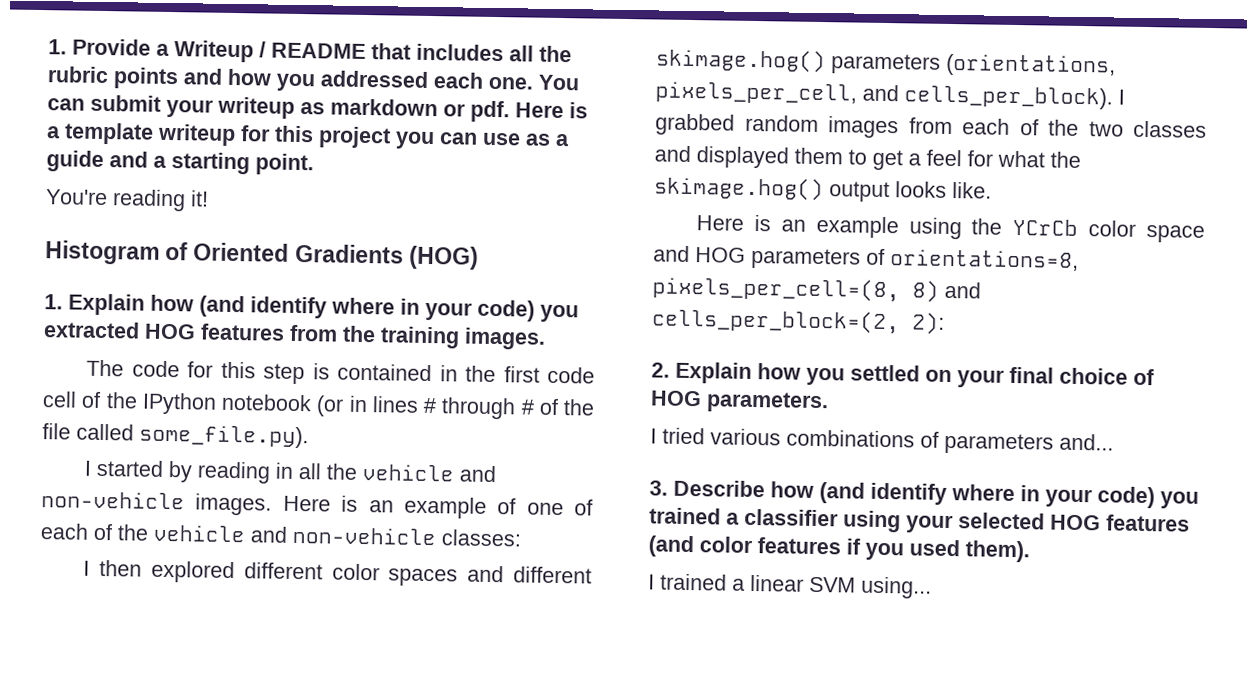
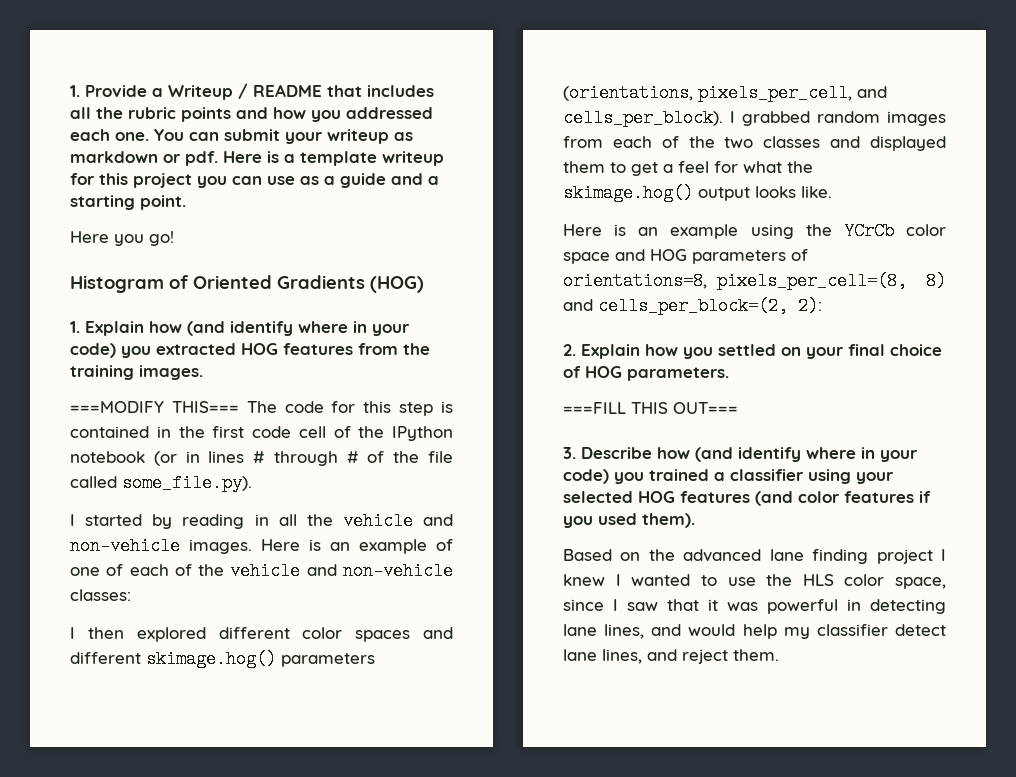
- You're reading it!
+ Here you go!
- The code for this step is contained in the first code cell of the IPython notebook (or in lines # through # of the file called some_file.py).
+ ===MODIFY THIS=== The code for this step is contained in the first code cell of the IPython notebook (or in lines # through # of the file called some_file.py).
- I tried various combinations of parameters and...
+ ===FILL THIS OUT===
- I trained a linear SVM using...
+ Based on the advanced lane finding project I knew I wanted to use the HLS color space, since I saw that it was powerful in detecting lane lines, and would help my classifier detect lane lines, and reject them.

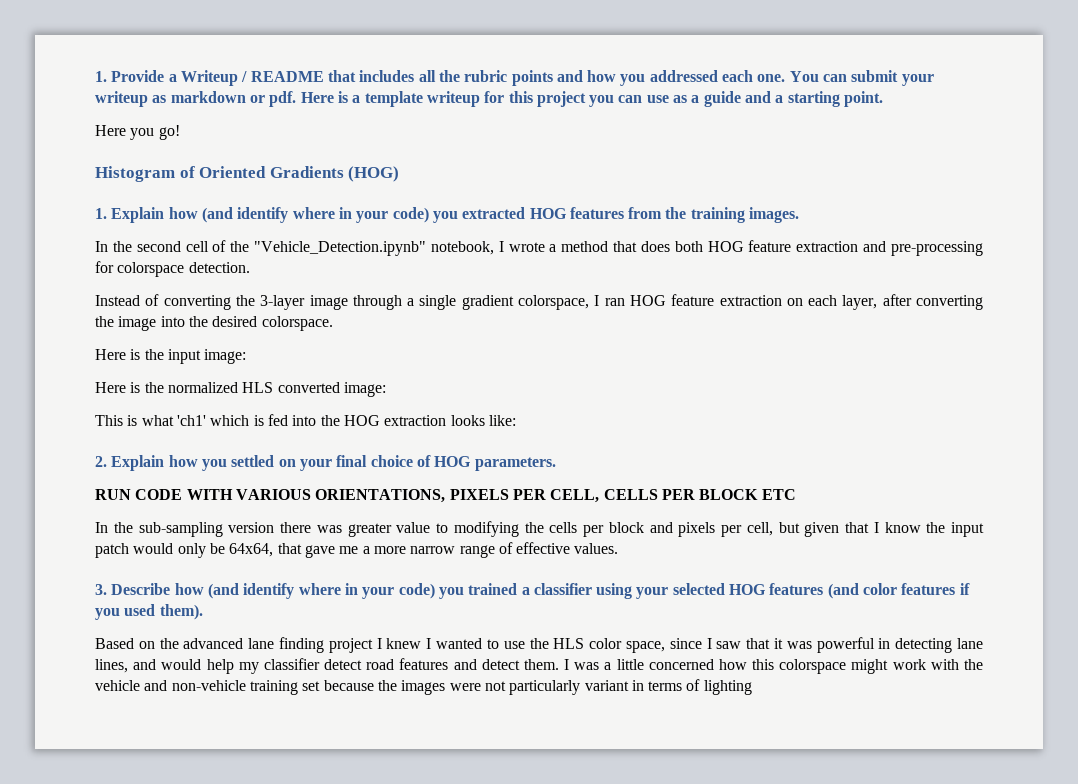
- ===MODIFY THIS=== The code for this step is contained in the first code cell of the IPython notebook (or in lines # through # of the file called some_file.py).
- I started by reading in all the vehicle and non-vehicle images. Here is an example of one of each of the vehicle and non-vehicle classes:
- I then explored different color spaces and different skimage.hog() parameters (orientations, pixels_per_cell, and cells_per_block). I grabbed random images from each of the two classes and displayed them to get a feel for what the skimage.hog() output looks like.
- Here is an example using the YCrCb color space and HOG parameters of orientations=8, pixels_per_cell=(8, 8) and cells_per_block=(2, 2):
+ In the second cell of the "Vehicle_Detection.ipynb" notebook, I wrote a method that does both HOG feature extraction and pre-processing for colorspace detection.
+ Instead of converting the 3-layer image through a single gradient colorspace, I ran HOG feature extraction on each layer, after converting the image into the desired colorspace.
+ Here is the input image:
+ Here is the normalized HLS converted image:
+ This is what 'ch1' which is fed into the HOG extraction looks like:
- ===FILL THIS OUT===
+ RUN CODE WITH VARIOUS ORIENTATIONS, PIXELS PER CELL, CELLS PER BLOCK ETC
+ In the sub-sampling version there was greater value to modifying the cells per block and pixels per cell, but given that I know the input patch would only be 64x64, that gave me a more narrow range of effective values.
- Based on the advanced lane finding project I knew I wanted to use the HLS color space, since I saw that it was powerful in detecting lane lines, and would help my classifier detect lane lines, and reject them.
+ Based on the advanced lane finding project I knew I wanted to use the HLS color space, since I saw that it was powerful in detecting lane lines, and would help my classifier detect road features and detect them. I was a little concerned how this colorspace might work with the vehicle and non-vehicle training set because the images were not particularly variant in terms of lighting

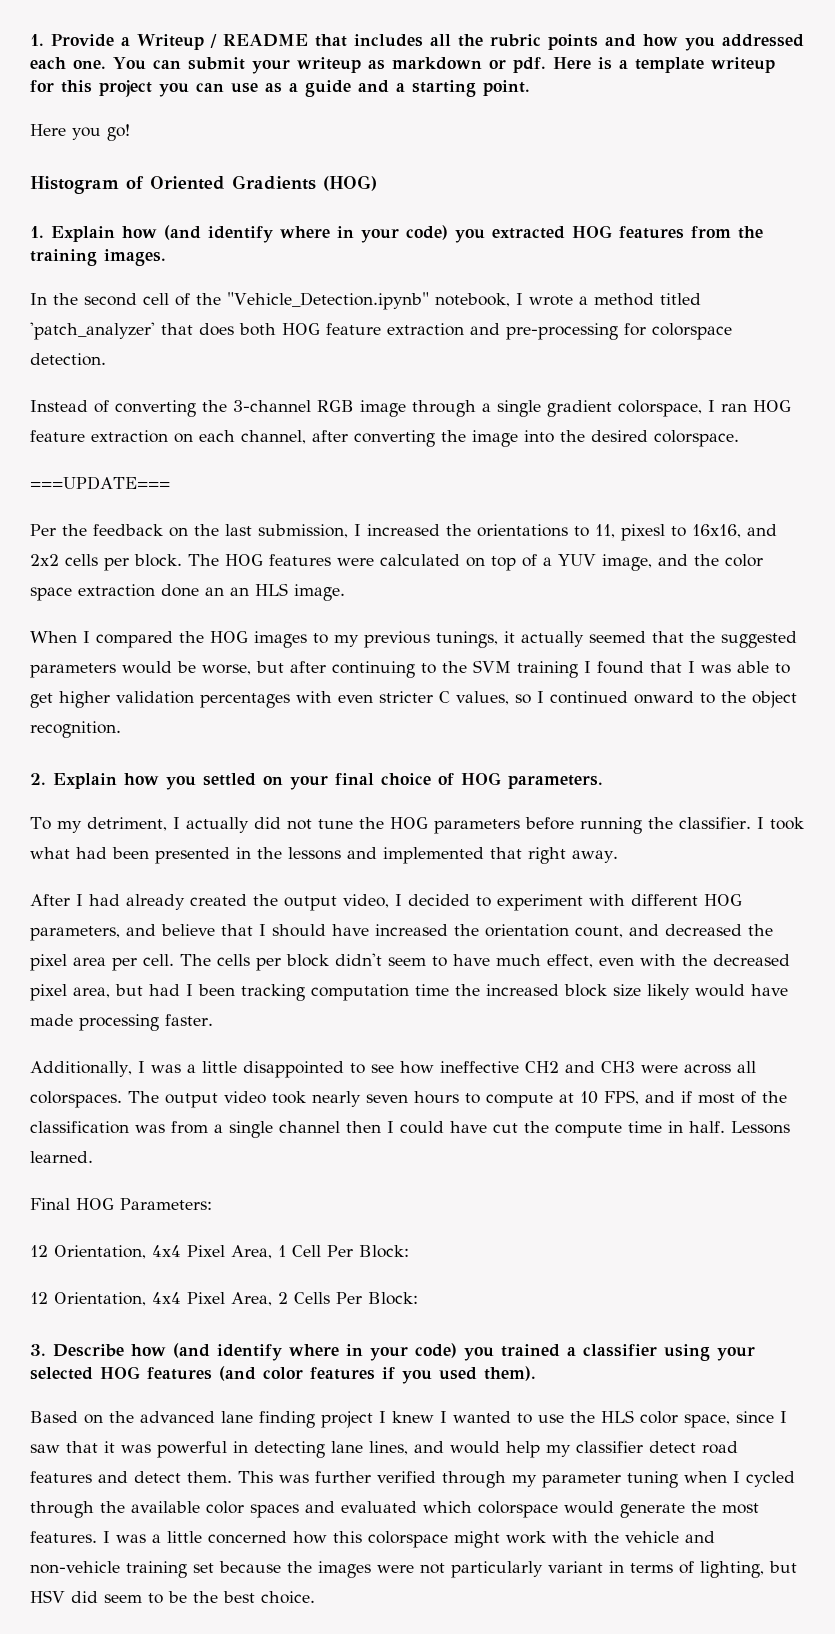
- In the second cell of the "Vehicle_Detection.ipynb" notebook, I wrote a method that does both HOG feature extraction and pre-processing for colorspace detection.
+ In the second cell of the "Vehicle_Detection.ipynb" notebook, I wrote a method titled 'patch_analyzer' that does both HOG feature extraction and pre-processing for colorspace detection.
- Instead of converting the 3-layer image through a single gradient colorspace, I ran HOG feature extraction on each layer, after converting the image into the desired colorspace.
+ Instead of converting the 3-channel RGB image through a single gradient colorspace, I ran HOG feature extraction on each channel, after converting the image into the desired colorspace.
- Here is the input image:
- Here is the normalized HLS converted image:
- This is what 'ch1' which is fed into the HOG extraction looks like:
+ ===UPDATE===
+ Per the feedback on the last submission, I increased the orientations to 11, pixesl to 16x16, and 2x2 cells per block. The HOG features were calculated on top of a YUV image, and the color space extraction done an an HLS image.
+ When I compared the HOG images to my previous tunings, it actually seemed that the suggested parameters would be worse, but after continuing to the SVM training I found that I was able to get higher validation percentages with even stricter C values, so I continued onward to the object recognition.
- RUN CODE WITH VARIOUS ORIENTATIONS, PIXELS PER CELL, CELLS PER BLOCK ETC
- In the sub-sampling version there was greater value to modifying the cells per block and pixels per cell, but given that I know the input patch would only be 64x64, that gave me a more narrow range of effective values.
+ To my detriment, I actually did not tune the HOG parameters before running the classifier. I took what had been presented in the lessons and implemented that right away.
+ After I had already created the output video, I decided to experiment with different HOG parameters, and believe that I should have increased the orientation count, and decreased the pixel area per cell. The cells per block didn't seem to have much effect, even with the decreased pixel area, but had I been tracking computation time the increased block size likely would have made processing faster.
+ Additionally, I was a little disappointed to see how ineffective CH2 and CH3 were across all colorspaces. The output video took nearly seven hours to compute at 10 FPS, and if most of the classification was from a single channel then I could have cut the compute time in half. Lessons learned.
+ Final HOG Parameters:
+ 12 Orientation, 4x4 Pixel Area, 1 Cell Per Block:
+ 12 Orientation, 4x4 Pixel Area, 2 Cells Per Block:
+ This was further verified through my parameter tuning when I cycled through the available color spaces and evaluated which colorspace would generate the most features.
- I was a little concerned how this colorspace might work with the vehicle and non-vehicle training set because the images were not particularly variant in terms of lighting
+ I was a little concerned how this colorspace might work with the vehicle and non-vehicle training set because the images were not particularly variant in terms of lighting, but HSV did seem to be the best choice.

